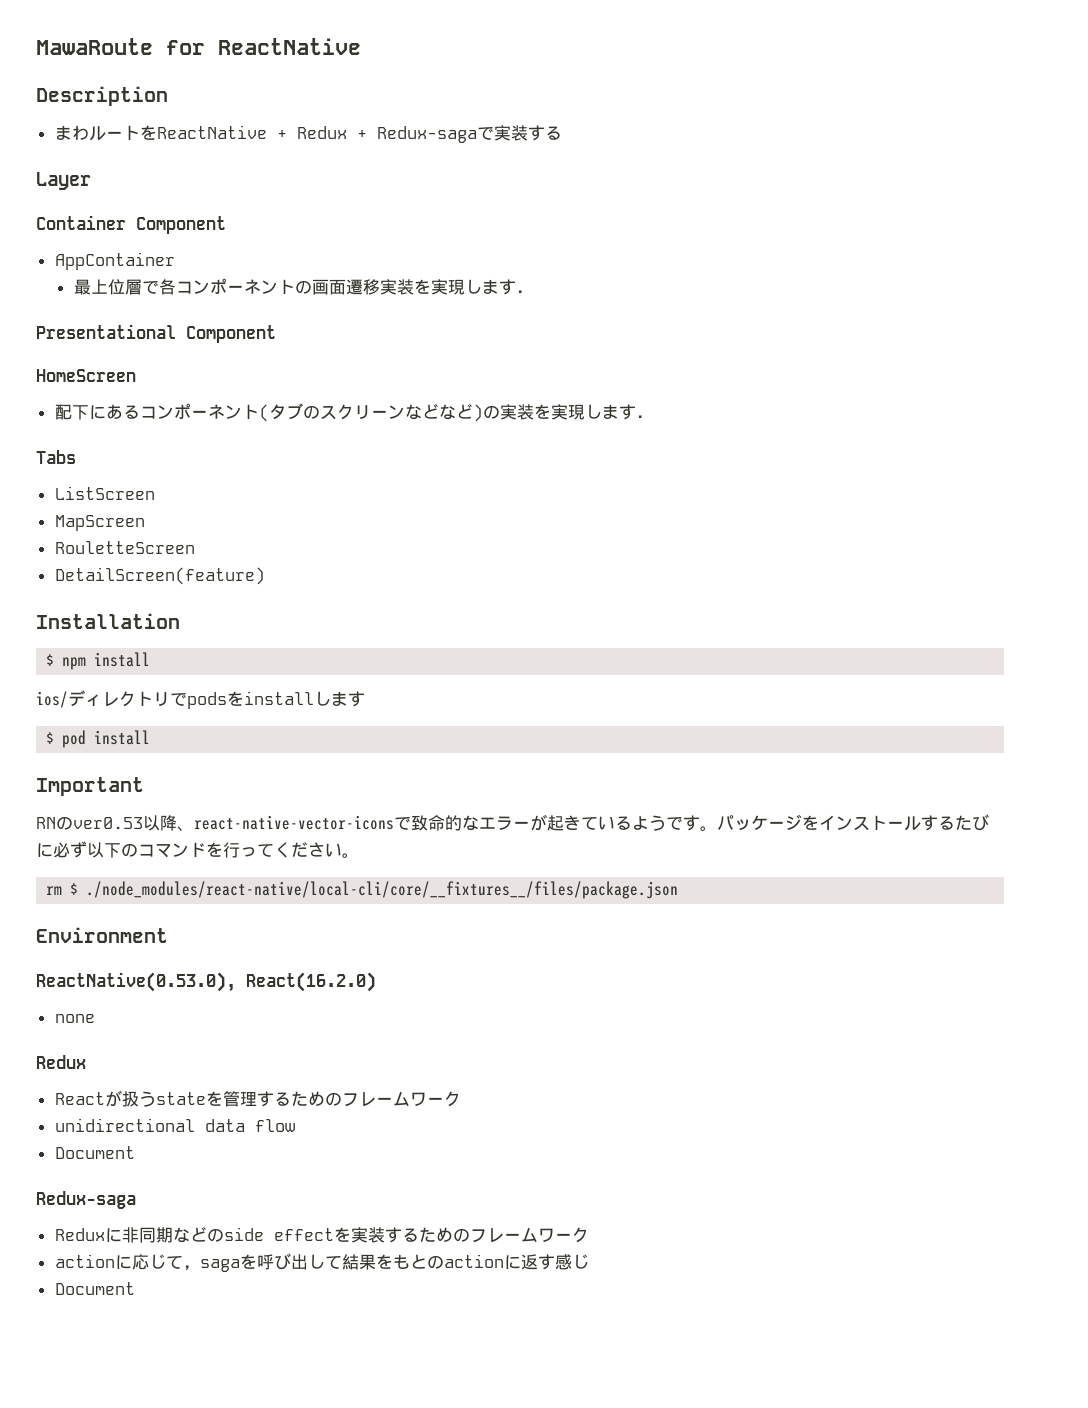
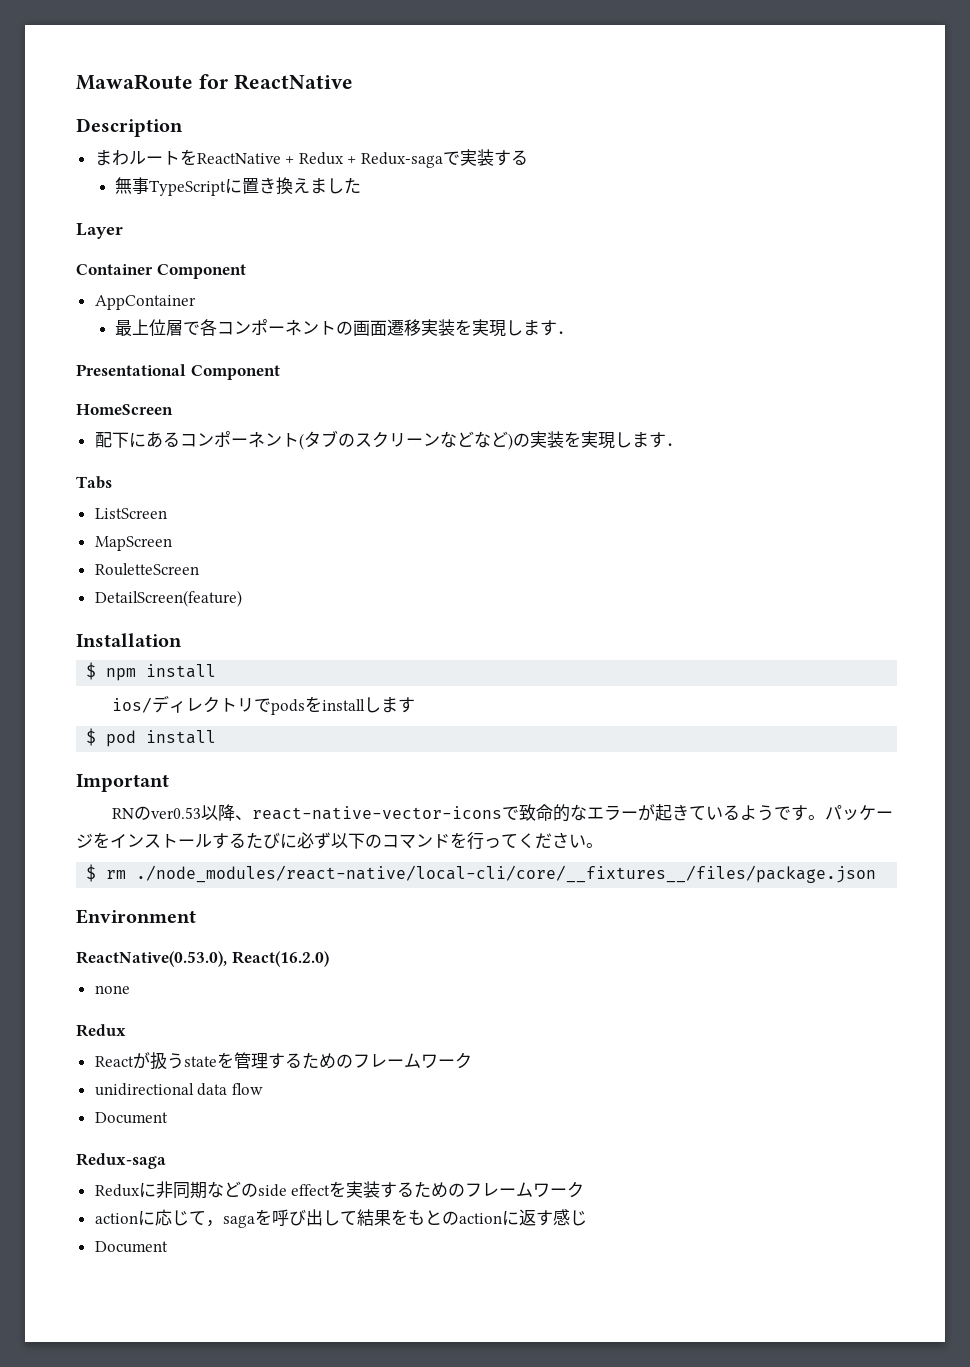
+ 無事TypeScriptに置き換えました
- rm $ ./node_modules/react-native/local-cli/core/__fixtures__/files/package.json
+ $ rm ./node_modules/react-native/local-cli/core/__fixtures__/files/package.json

